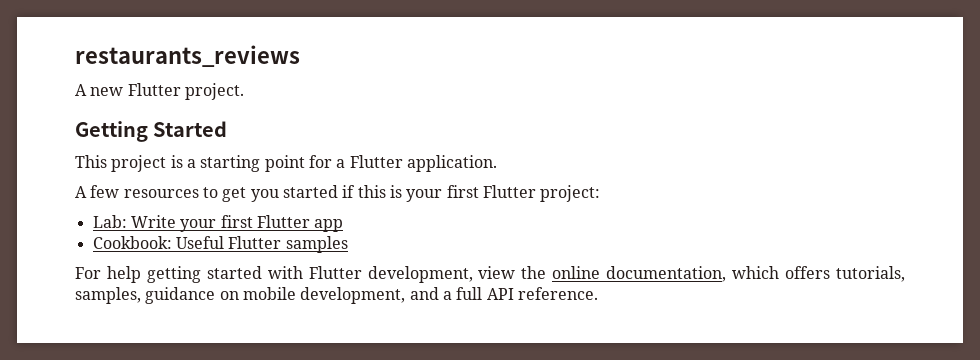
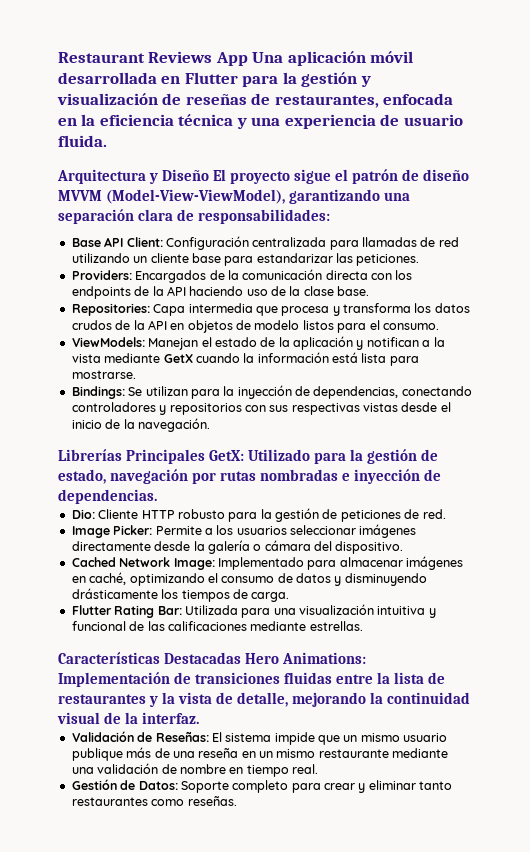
- restaurants_reviews
- A new Flutter project.
- Getting Started
- This project is a starting point for a Flutter application.
- A few resources to get you started if this is your first Flutter project:
- Lab: Write your first Flutter app
- Cookbook: Useful Flutter samples
- For help getting started with Flutter development, view the online documentation, which offers tutorials, samples, guidance on mobile development, and a full API reference.
+ Restaurant Reviews App Una aplicación móvil desarrollada en Flutter para la gestión y visualización de reseñas de restaurantes, enfocada en la eficiencia técnica y una experiencia de usuario fluida.
+ Arquitectura y Diseño El proyecto sigue el patrón de diseño MVVM (Model-View-ViewModel), garantizando una separación clara de responsabilidades:
+ Base API Client: Configuración centralizada para llamadas de red utilizando un cliente base para estandarizar las peticiones.
+ Providers: Encargados de la comunicación directa con los endpoints de la API haciendo uso de la clase base.
+ Repositories: Capa intermedia que procesa y transforma los datos crudos de la API en objetos de modelo listos para el consumo.
+ ViewModels: Manejan el estado de la aplicación y notifican a la vista mediante GetX cuando la información está lista para mostrarse.
+ Bindings: Se utilizan para la inyección de dependencias, conectando controladores y repositorios con sus respectivas vistas desde el inicio de la navegación.
+ Librerías Principales GetX: Utilizado para la gestión de estado, navegación por rutas nombradas e inyección de dependencias.
+ Dio: Cliente HTTP robusto para la gestión de peticiones de red.
+ Image Picker: Permite a los usuarios seleccionar imágenes directamente desde la galería o cámara del dispositivo.
+ Cached Network Image: Implementado para almacenar imágenes en caché, optimizando el consumo de datos y disminuyendo drásticamente los tiempos de carga.
+ Flutter Rating Bar: Utilizada para una visualización intuitiva y funcional de las calificaciones mediante estrellas.
+ Características Destacadas Hero Animations: Implementación de transiciones fluidas entre la lista de restaurantes y la vista de detalle, mejorando la continuidad visual de la interfaz.
+ Validación de Reseñas: El sistema impide que un mismo usuario publique más de una reseña en un mismo restaurante mediante una validación de nombre en tiempo real.
+ Gestión de Datos: Soporte completo para crear y eliminar tanto restaurantes como reseñas.

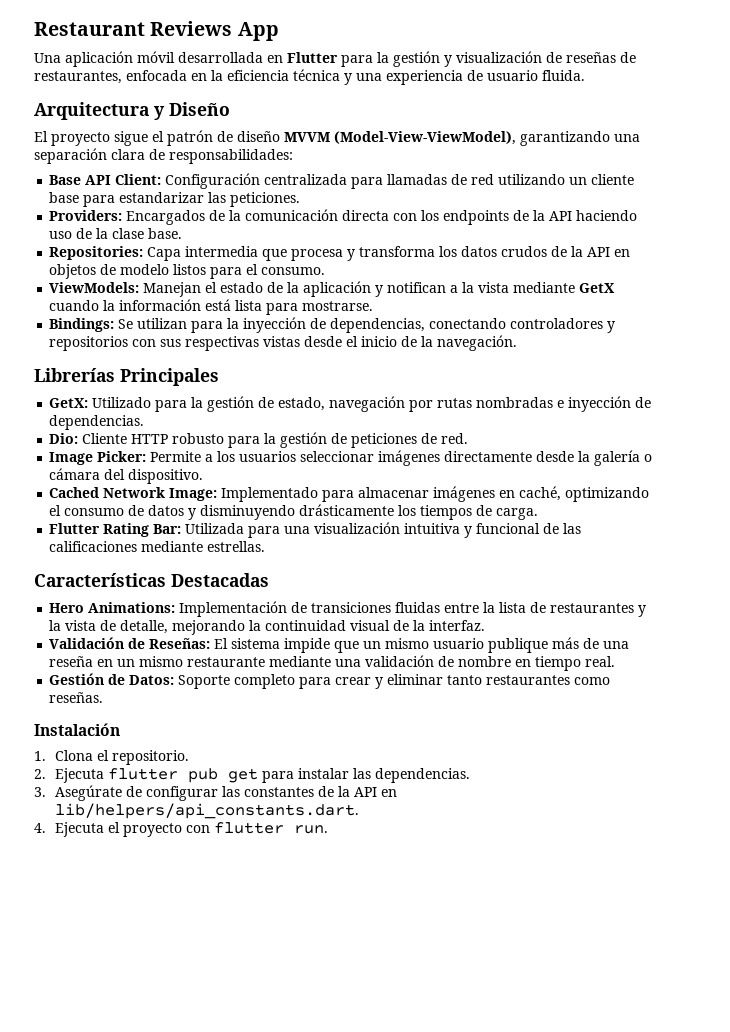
- Restaurant Reviews App Una aplicación móvil desarrollada en Flutter para la gestión y visualización de reseñas de restaurantes, enfocada en la eficiencia técnica y una experiencia de usuario fluida.
+ Restaurant Reviews App
+ Una aplicación móvil desarrollada en Flutter para la gestión y visualización de reseñas de restaurantes, enfocada en la eficiencia técnica y una experiencia de usuario fluida.
- Arquitectura y Diseño El proyecto sigue el patrón de diseño MVVM (Model-View-ViewModel), garantizando una separación clara de responsabilidades:
+ Arquitectura y Diseño
+ El proyecto sigue el patrón de diseño MVVM (Model-View-ViewModel), garantizando una separación clara de responsabilidades:
- Librerías Principales GetX: Utilizado para la gestión de estado, navegación por rutas nombradas e inyección de dependencias.
+ Librerías Principales
+ GetX: Utilizado para la gestión de estado, navegación por rutas nombradas e inyección de dependencias.
- Características Destacadas Hero Animations: Implementación de transiciones fluidas entre la lista de restaurantes y la vista de detalle, mejorando la continuidad visual de la interfaz.
+ Características Destacadas
+ Hero Animations: Implementación de transiciones fluidas entre la lista de restaurantes y la vista de detalle, mejorando la continuidad visual de la interfaz.
+ Instalación
+ 1. Clona el repositorio.
+ 2. Ejecuta flutter pub get para instalar las dependencias.
+ 3. Asegúrate de configurar las constantes de la API en lib/helpers/api_constants.dart.
+ 4. Ejecuta el proyecto con flutter run.

